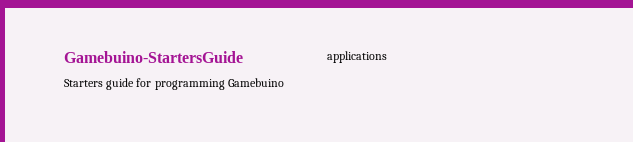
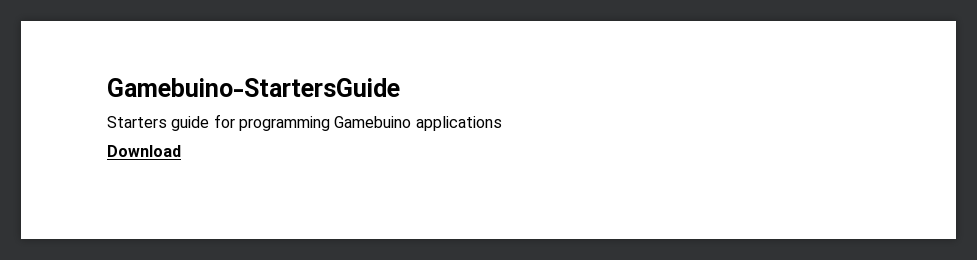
+ Download

